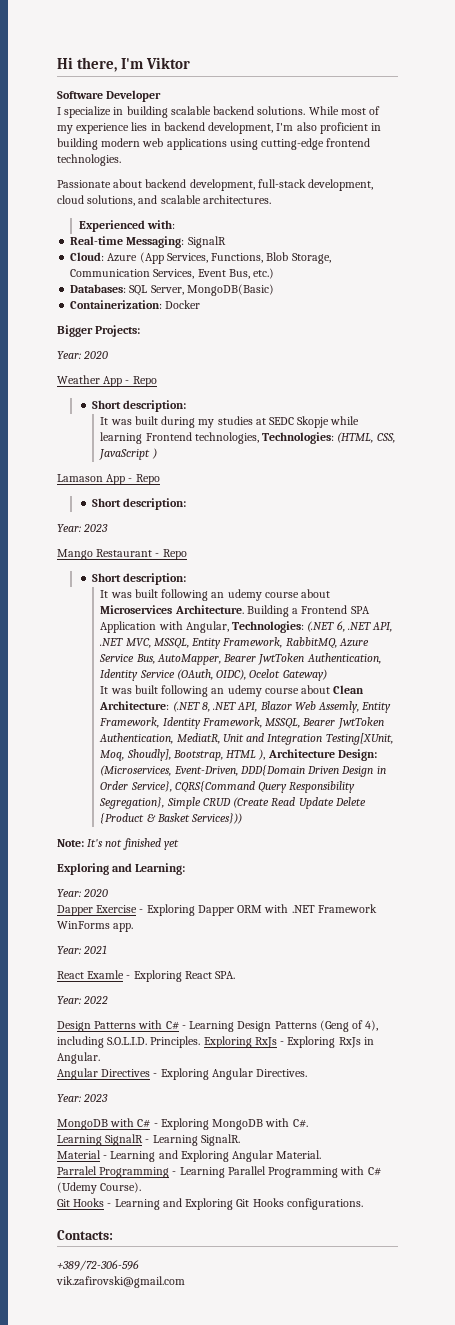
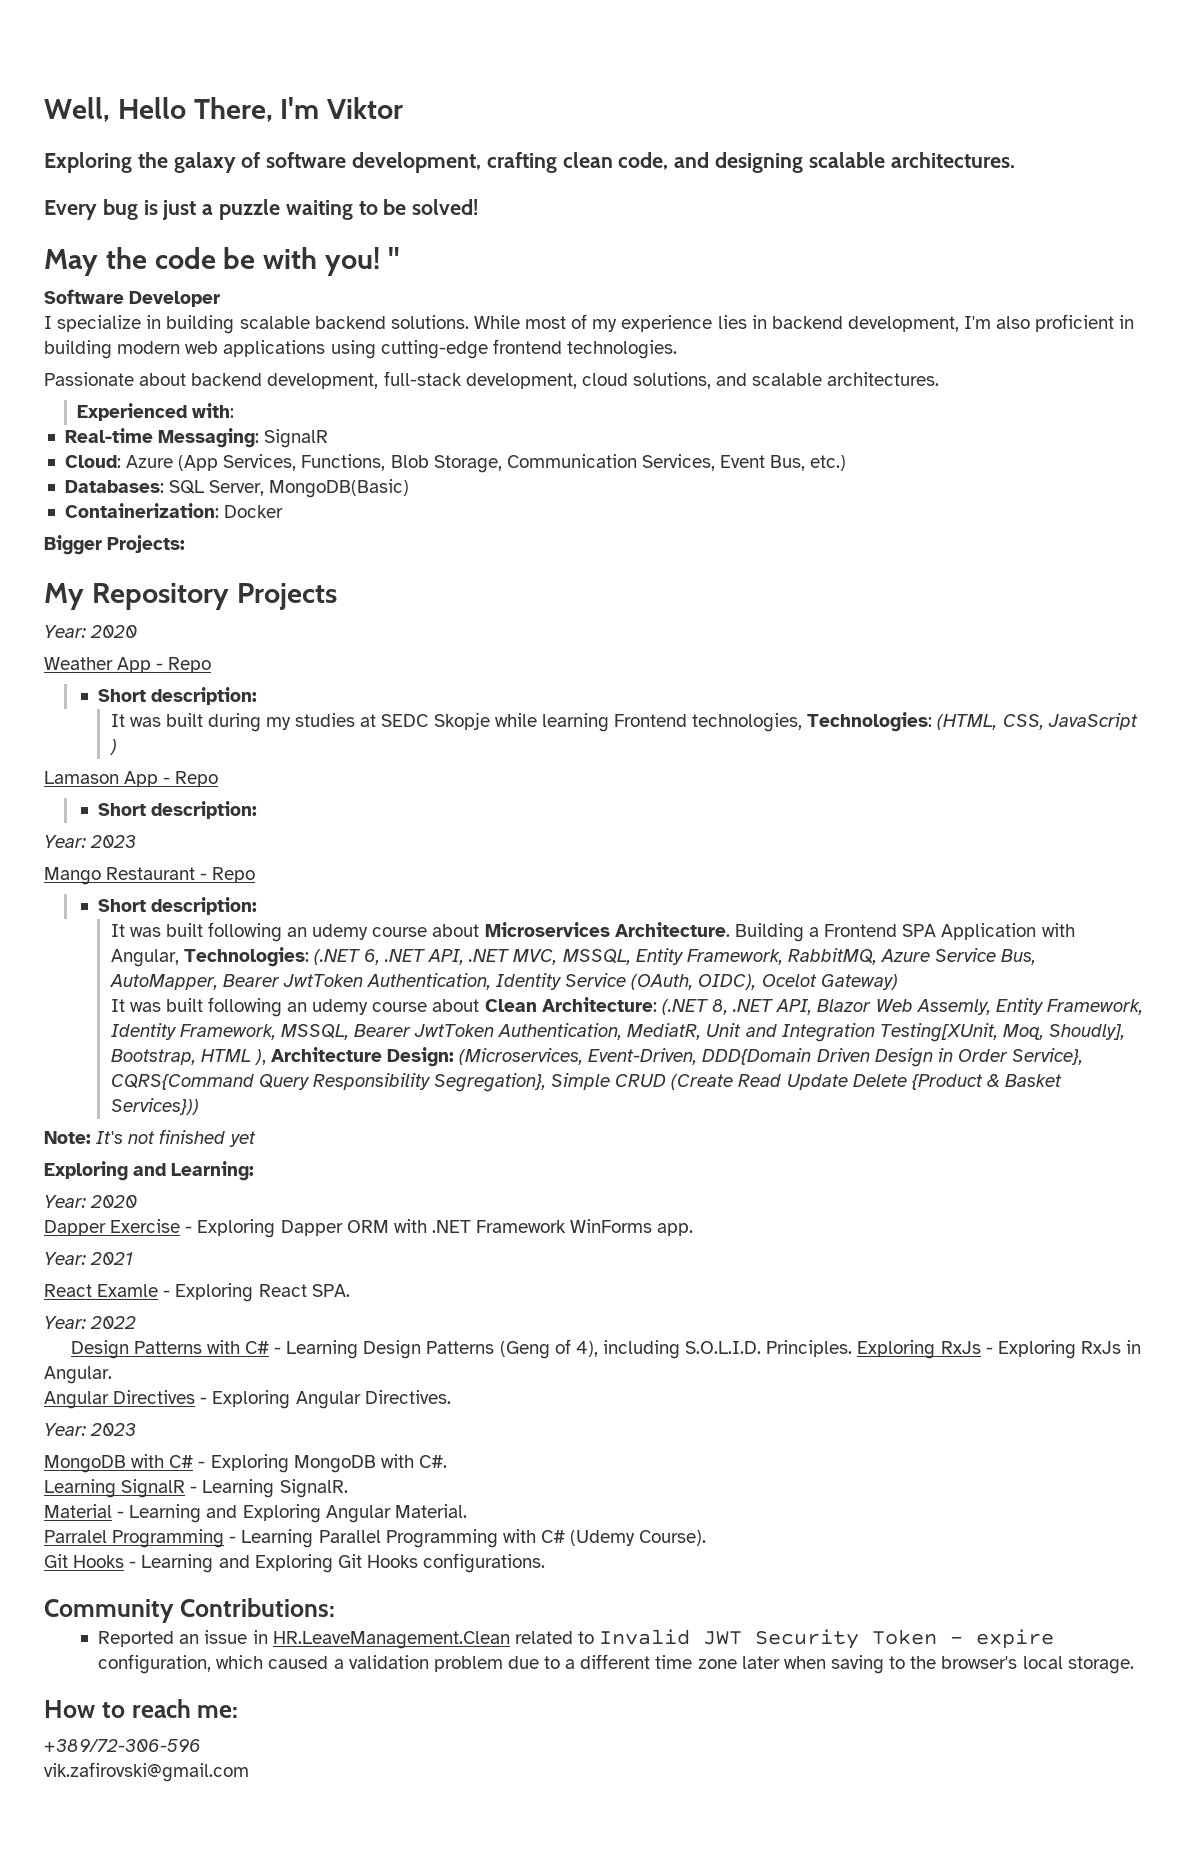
- Hi there, I'm Viktor
+ Well, Hello There, I'm Viktor
+ Exploring the galaxy of software development, crafting clean code, and designing scalable architectures.
+ Every bug is just a puzzle waiting to be solved!
+ May the code be with you! "
+ My Repository Projects
- Contacts:
+ Community Contributions:
+ Reported an issue in HR.LeaveManagement.Clean related to Invalid JWT Security Token - expire configuration, which caused a validation problem due to a different time zone later when saving to the browser's local storage.
+ How to reach me:

